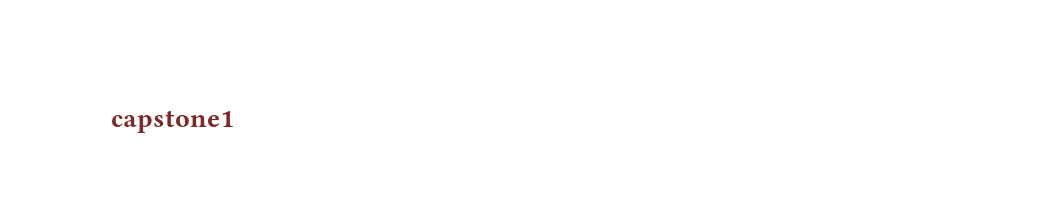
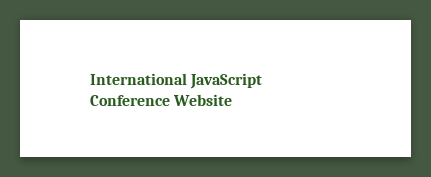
- capstone1
+ International JavaScript Conference Website

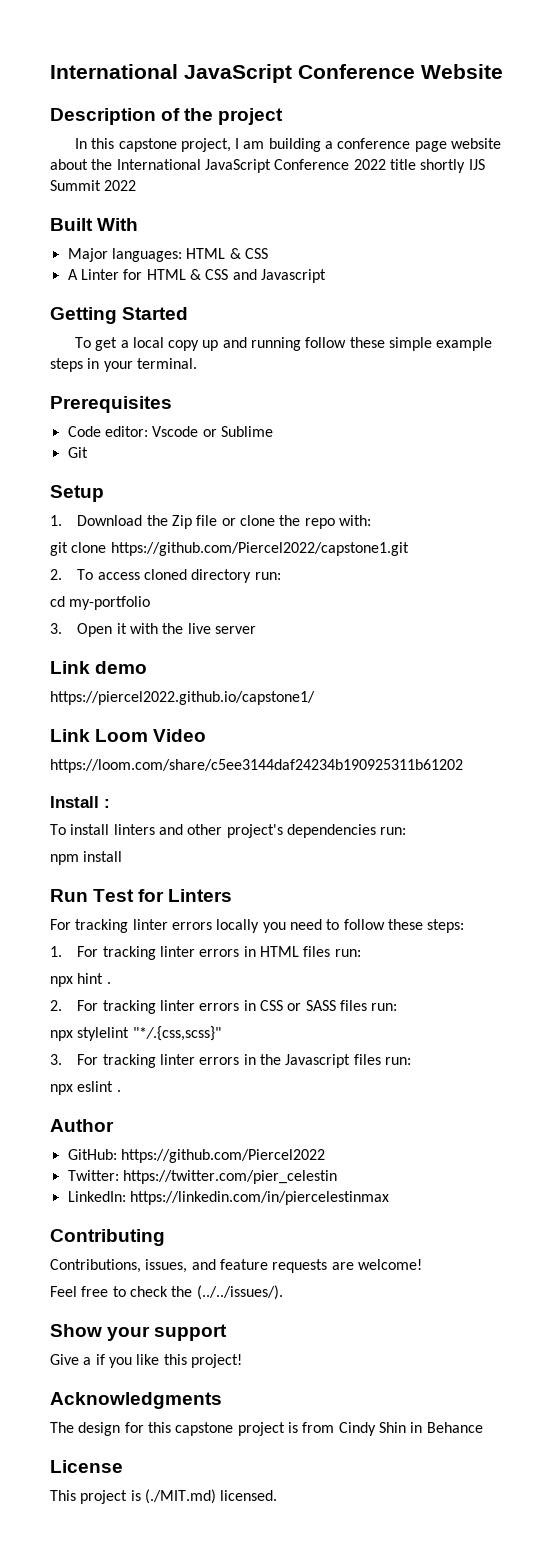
+ Description of the project
+ In this capstone project, I am building a conference page website about the International JavaScript Conference 2022 title shortly IJS Summit 2022
+ Built With
+ Major languages: HTML & CSS
+ A Linter for HTML & CSS and Javascript
+ Getting Started
+ To get a local copy up and running follow these simple example steps in your terminal.
+ Prerequisites
+ Code editor: Vscode or Sublime
+ Git
+ Setup
+ 1. Download the Zip file or clone the repo with:
+ git clone https://github.com/Piercel2022/capstone1.git
+ 2. To access cloned directory run:
+ cd my-portfolio
+ 3. Open it with the live server
+ Link demo
+ https://piercel2022.github.io/capstone1/
+ Link Loom Video
+ https://loom.com/share/c5ee3144daf24234b190925311b61202
+ Install :
+ To install linters and other project's dependencies run:
+ npm install
+ Run Test for Linters
+ For tracking linter errors locally you need to follow these steps:
+ 1. For tracking linter errors in HTML files run:
+ npx hint .
+ 2. For tracking linter errors in CSS or SASS files run:
+ npx stylelint "*/.{css,scss}"
+ 3. For tracking linter errors in the Javascript files run:
+ npx eslint .
+ Author
+ GitHub: https://github.com/Piercel2022
+ Twitter: https://twitter.com/pier_celestin
+ LinkedIn: https://linkedin.com/in/piercelestinmax
+ Contributing
+ Contributions, issues, and feature requests are welcome!
+ Feel free to check the (../../issues/).
+ Show your support
+ Give a if you like this project!
+ Acknowledgments
+ The design for this capstone project is from Cindy Shin in Behance
+ License
+ This project is (./MIT.md) licensed.

